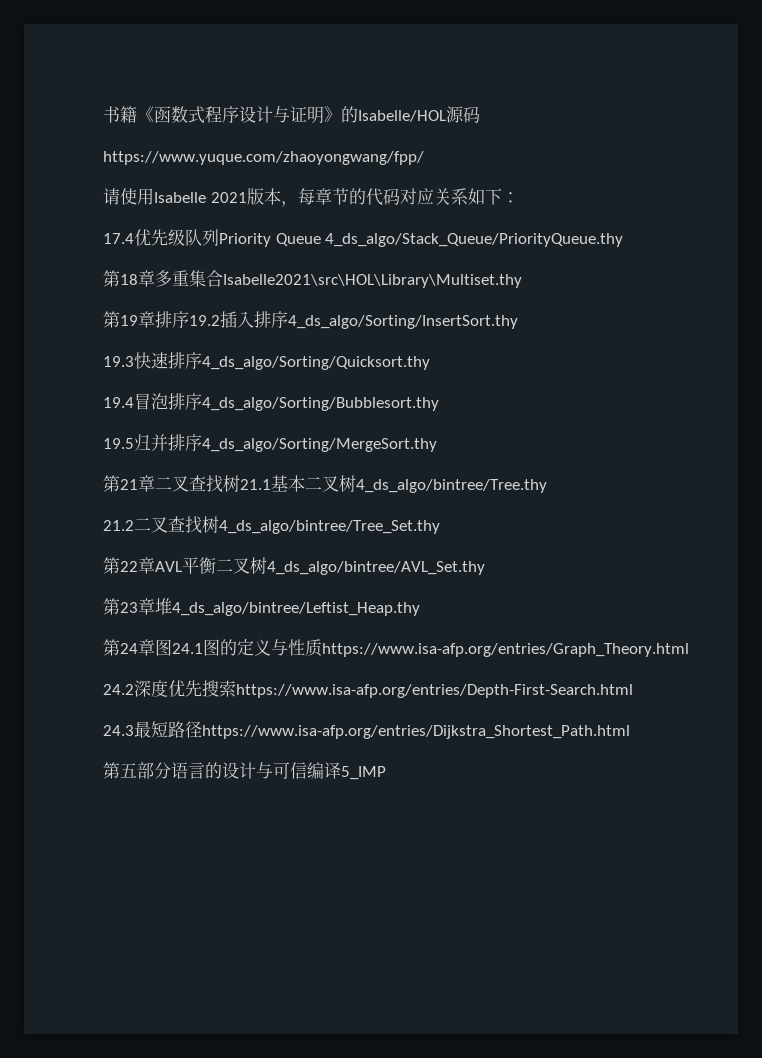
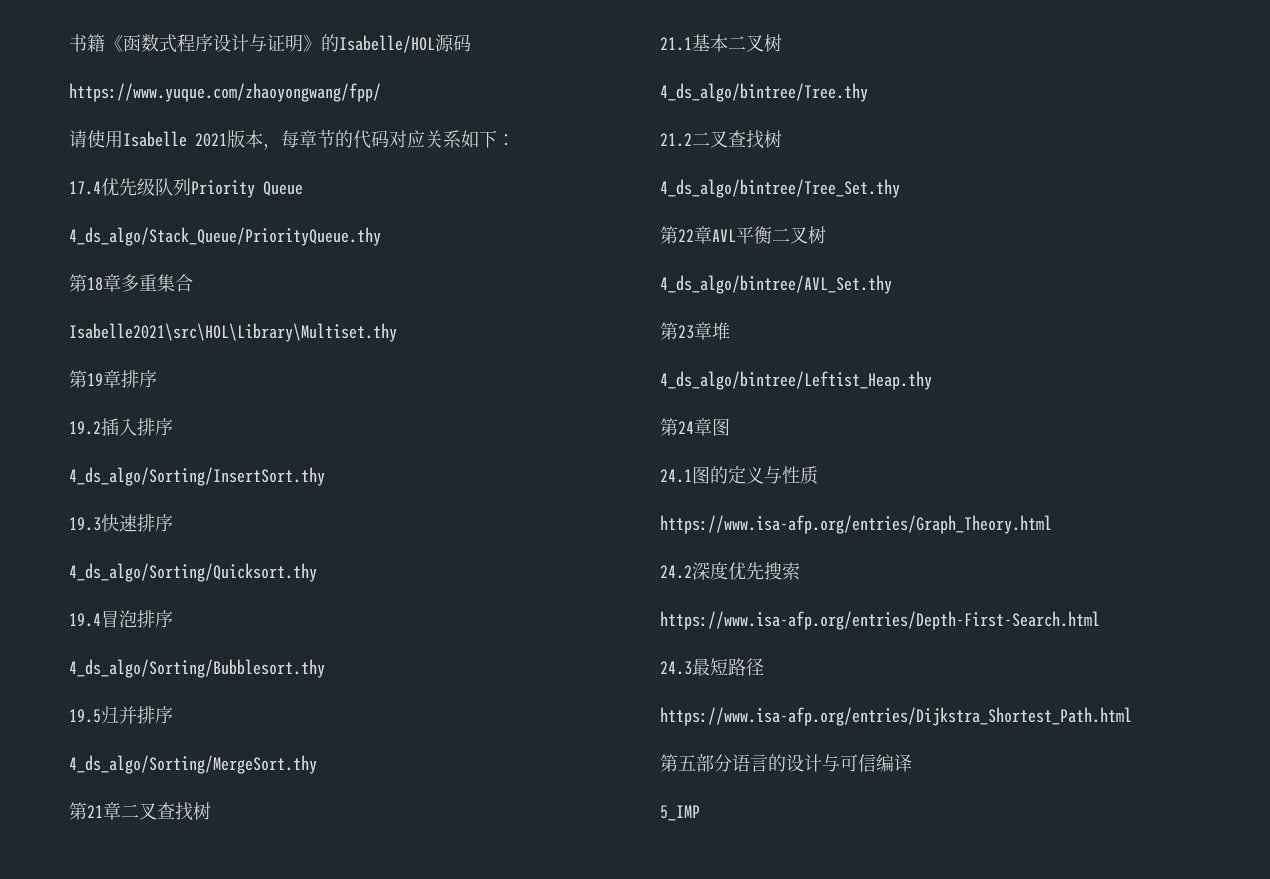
- 17.4优先级队列Priority Queue 4_ds_algo/Stack_Queue/PriorityQueue.thy
+ 17.4优先级队列Priority Queue
+ 4_ds_algo/Stack_Queue/PriorityQueue.thy
- 第18章多重集合Isabelle2021\src\HOL\Library\Multiset.thy
+ 第18章多重集合
+ Isabelle2021\src\HOL\Library\Multiset.thy
- 第19章排序19.2插入排序4_ds_algo/Sorting/InsertSort.thy
+ 第19章排序
+ 19.2插入排序
+ 4_ds_algo/Sorting/InsertSort.thy
- 19.3快速排序4_ds_algo/Sorting/Quicksort.thy
+ 19.3快速排序
+ 4_ds_algo/Sorting/Quicksort.thy
- 19.4冒泡排序4_ds_algo/Sorting/Bubblesort.thy
+ 19.4冒泡排序
+ 4_ds_algo/Sorting/Bubblesort.thy
- 19.5归并排序4_ds_algo/Sorting/MergeSort.thy
+ 19.5归并排序
+ 4_ds_algo/Sorting/MergeSort.thy
- 第21章二叉查找树21.1基本二叉树4_ds_algo/bintree/Tree.thy
+ 第21章二叉查找树
+ 21.1基本二叉树
+ 4_ds_algo/bintree/Tree.thy
- 21.2二叉查找树4_ds_algo/bintree/Tree_Set.thy
+ 21.2二叉查找树
+ 4_ds_algo/bintree/Tree_Set.thy
- 第22章AVL平衡二叉树4_ds_algo/bintree/AVL_Set.thy
+ 第22章AVL平衡二叉树
+ 4_ds_algo/bintree/AVL_Set.thy
- 第23章堆4_ds_algo/bintree/Leftist_Heap.thy
+ 第23章堆
+ 4_ds_algo/bintree/Leftist_Heap.thy
- 第24章图24.1图的定义与性质https://www.isa-afp.org/entries/Graph_Theory.html
+ 第24章图
+ 24.1图的定义与性质
+ https://www.isa-afp.org/entries/Graph_Theory.html
- 24.2深度优先搜索https://www.isa-afp.org/entries/Depth-First-Search.html
+ 24.2深度优先搜索
+ https://www.isa-afp.org/entries/Depth-First-Search.html
- 24.3最短路径https://www.isa-afp.org/entries/Dijkstra_Shortest_Path.html
+ 24.3最短路径
+ https://www.isa-afp.org/entries/Dijkstra_Shortest_Path.html
- 第五部分语言的设计与可信编译5_IMP
+ 第五部分语言的设计与可信编译
+ 5_IMP

